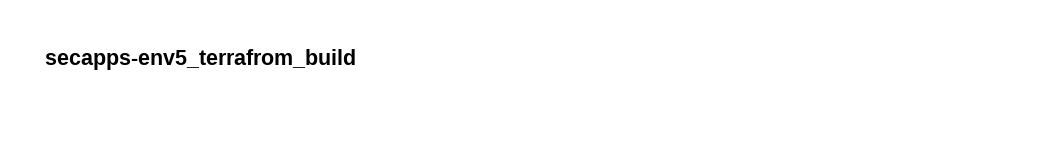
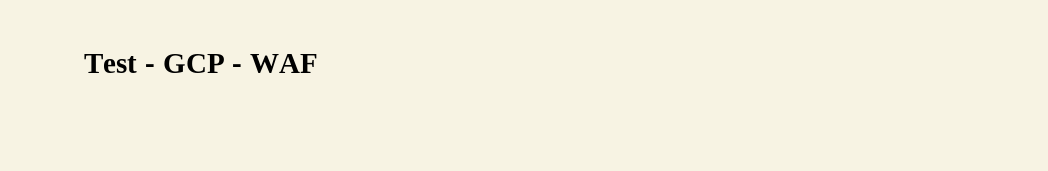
- secapps-env5_terrafrom_build
+ Test - GCP - WAF

